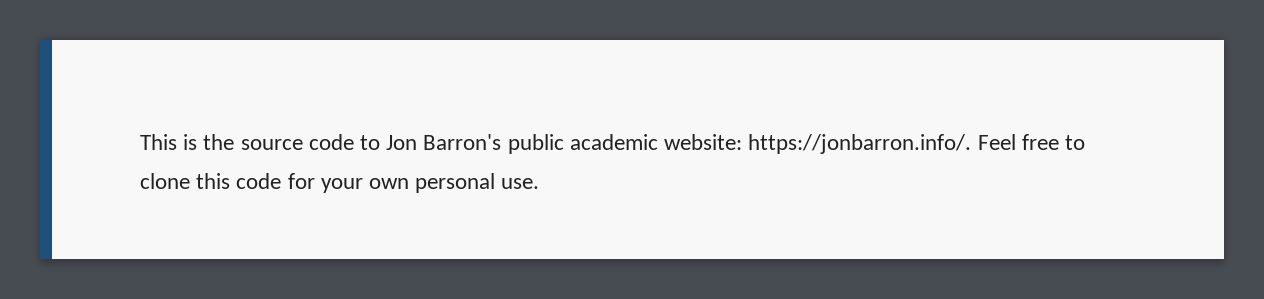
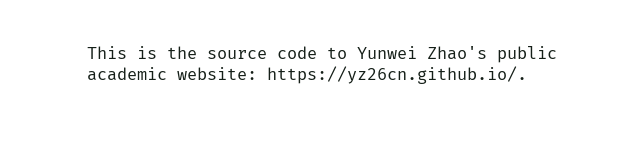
- This is the source code to Jon Barron's public academic website: https://jonbarron.info/. Feel free to clone this code for your own personal use.
+ This is the source code to Yunwei Zhao's public academic website: https://yz26cn.github.io/.

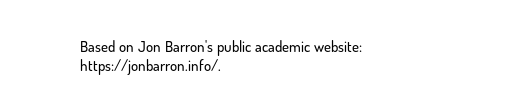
- This is the source code to Yunwei Zhao's public academic website: https://yz26cn.github.io/.
+ Based on Jon Barron's public academic website: https://jonbarron.info/.

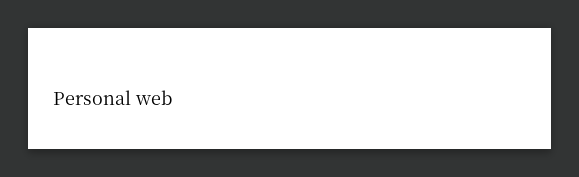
- Based on Jon Barron's public academic website: https://jonbarron.info/.
+ Personal web

